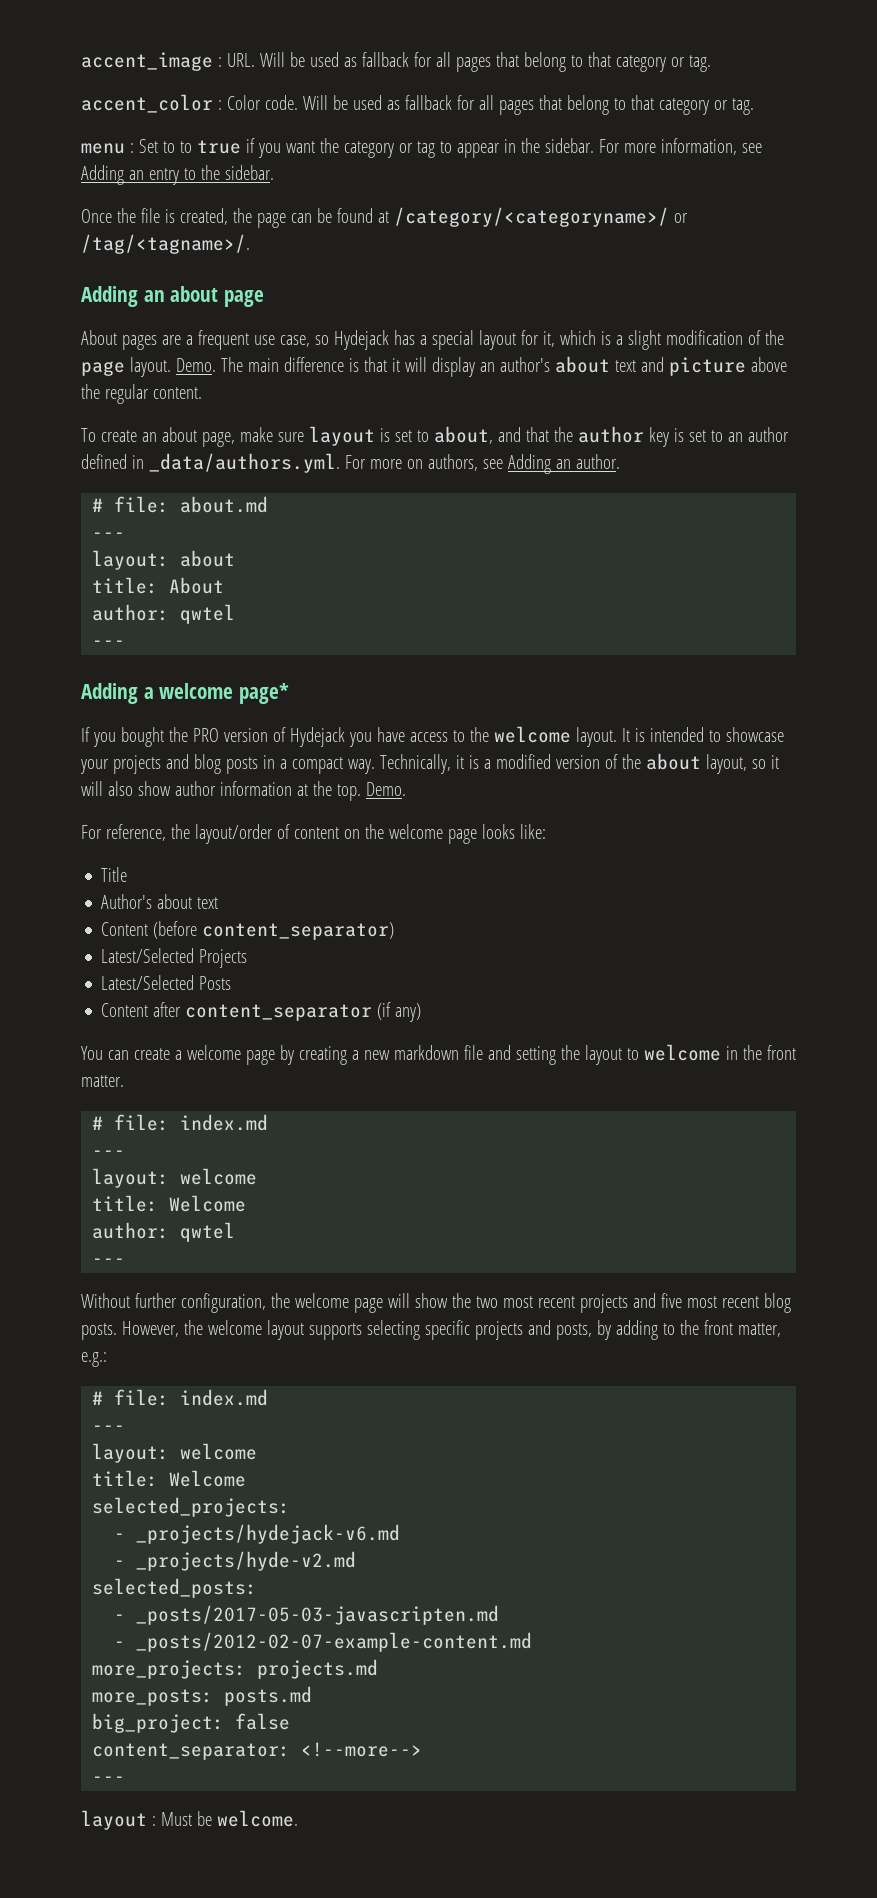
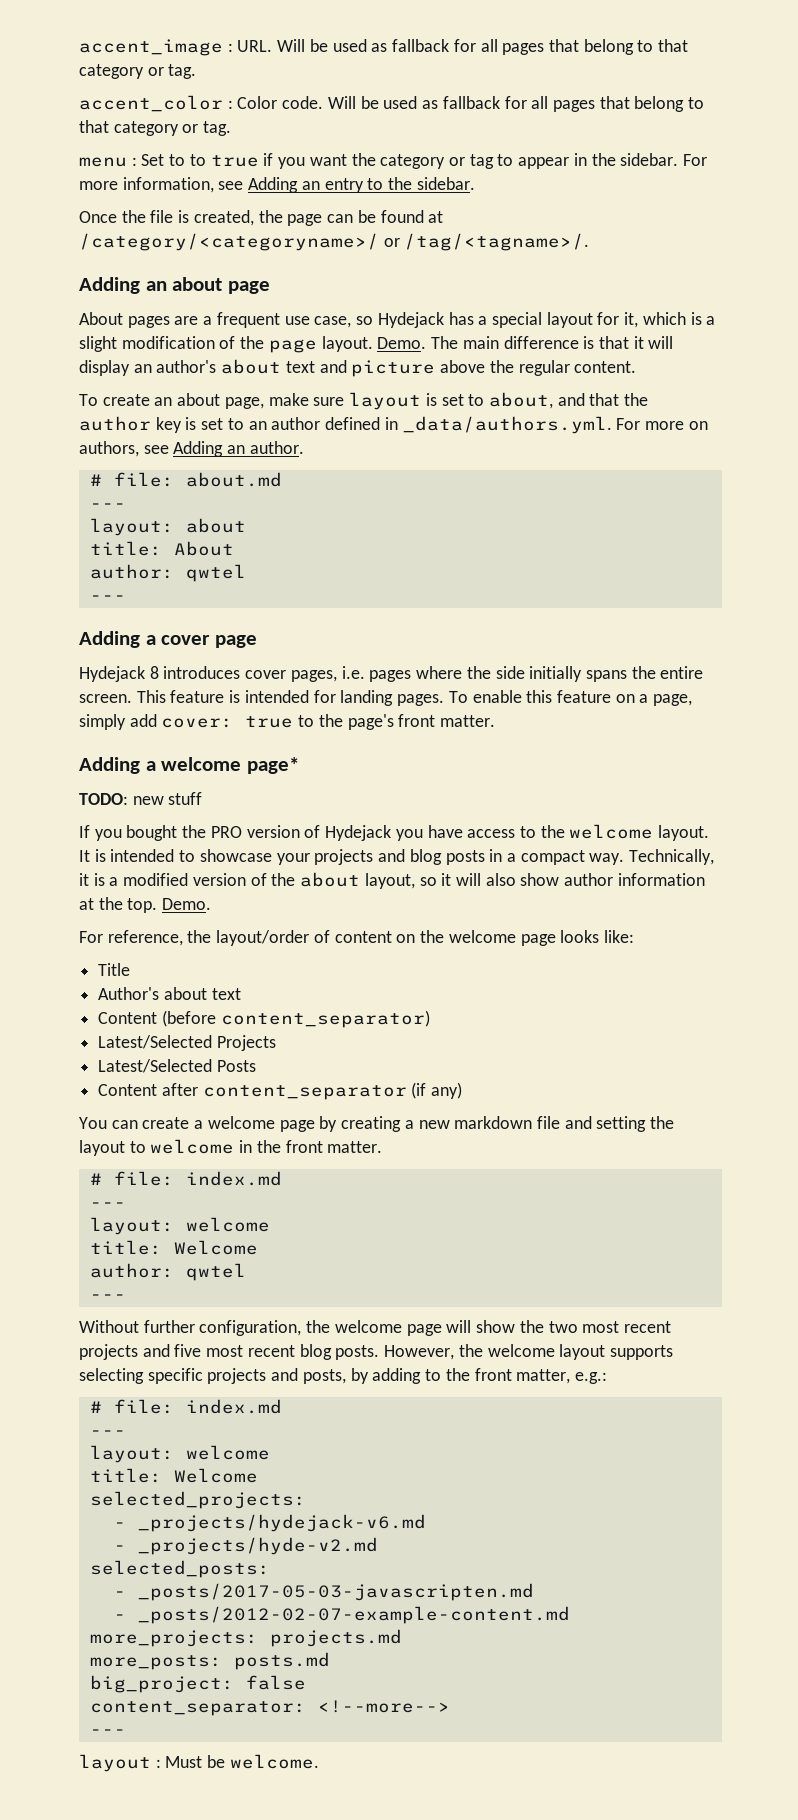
+ Adding a cover page
+ Hydejack 8 introduces cover pages, i.e. pages where the side initially spans the entire screen. This feature is intended for landing pages. To enable this feature on a page, simply add cover: true to the page's front matter.
+ TODO: new stuff

